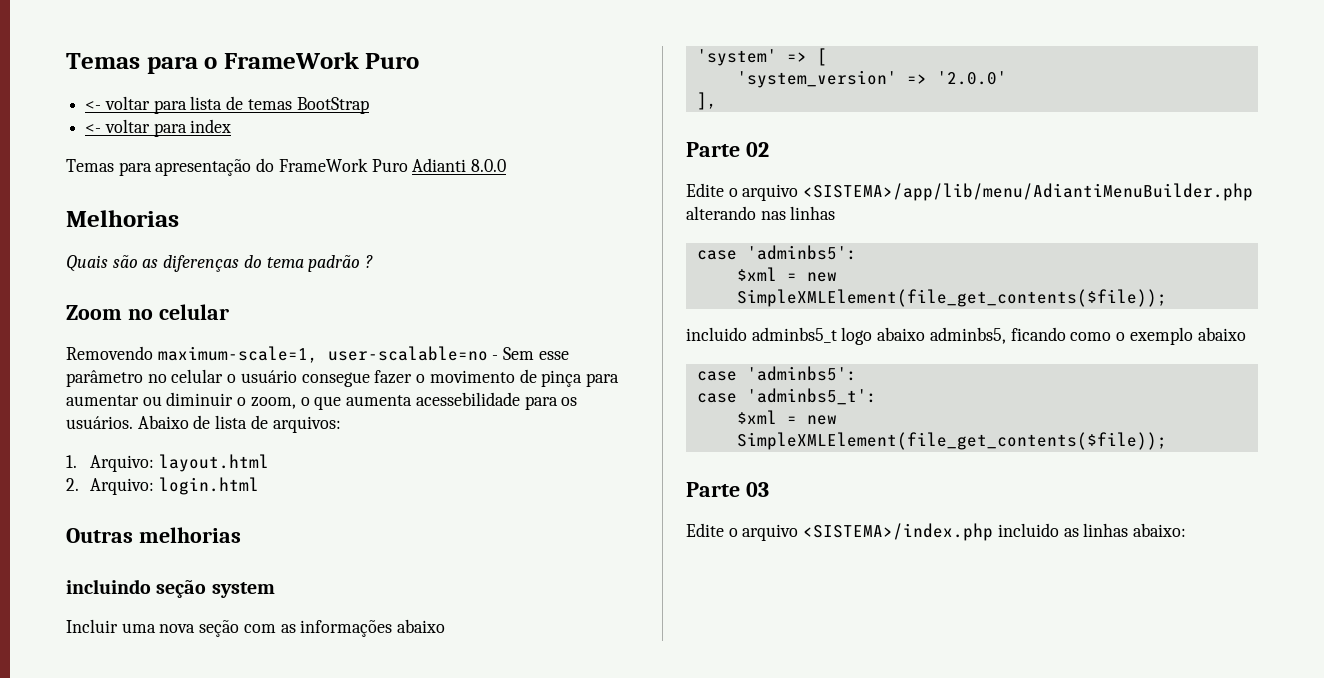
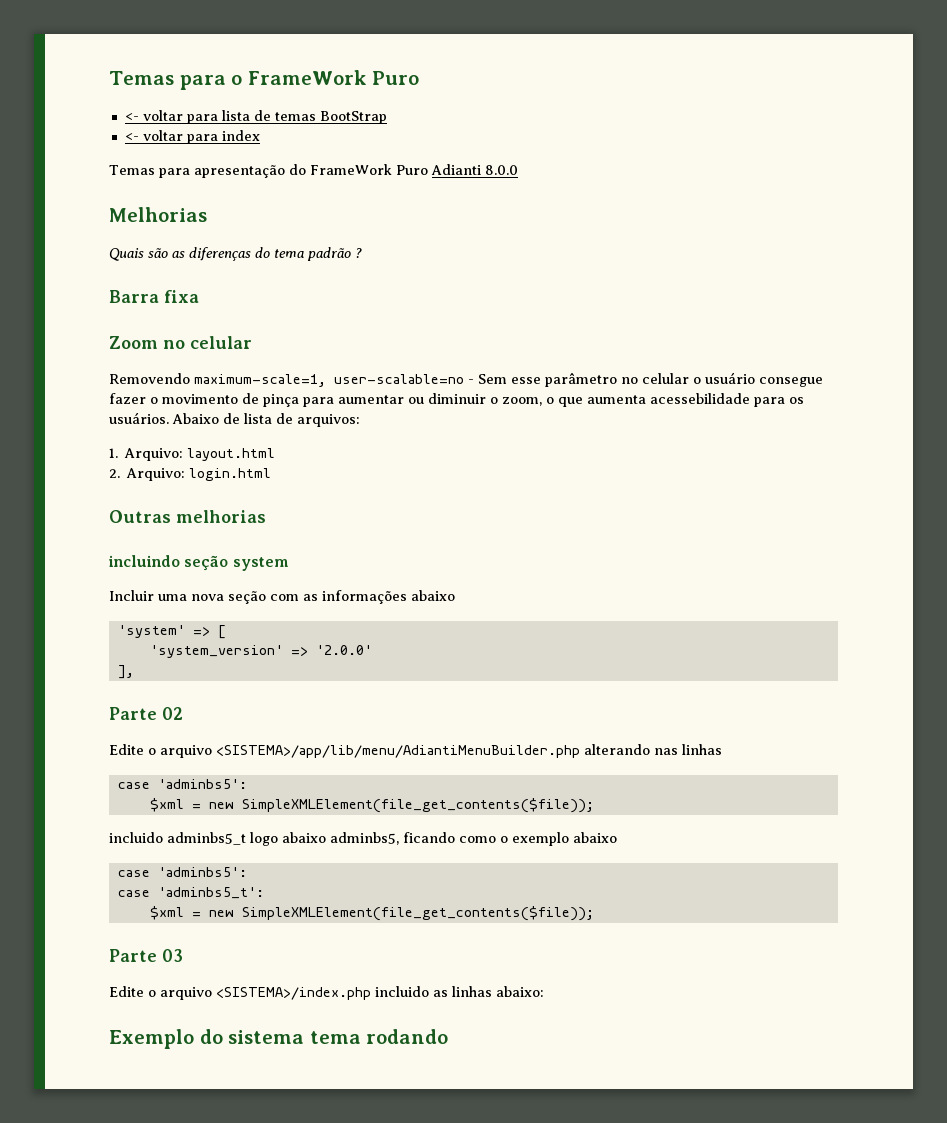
+ Barra fixa
+ Exemplo do sistema tema rodando

